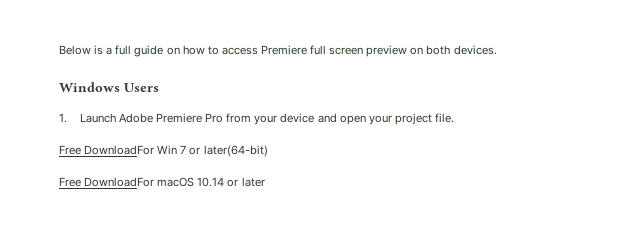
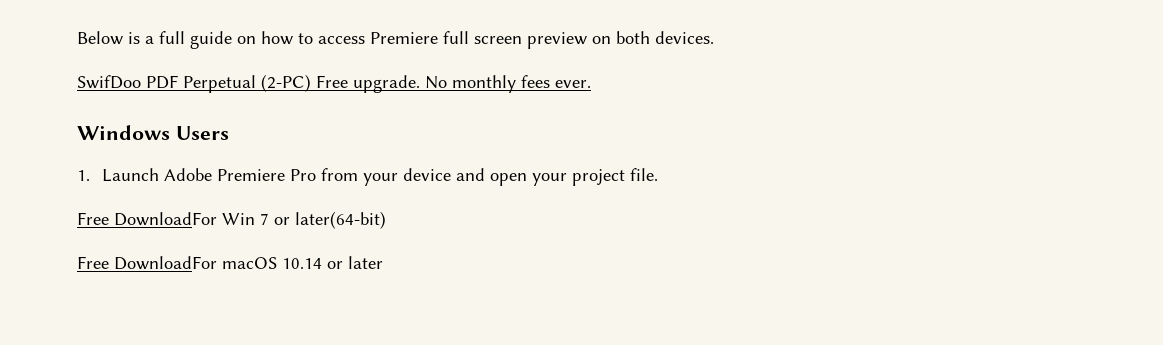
+ SwifDoo PDF Perpetual (2-PC) Free upgrade. No monthly fees ever.

